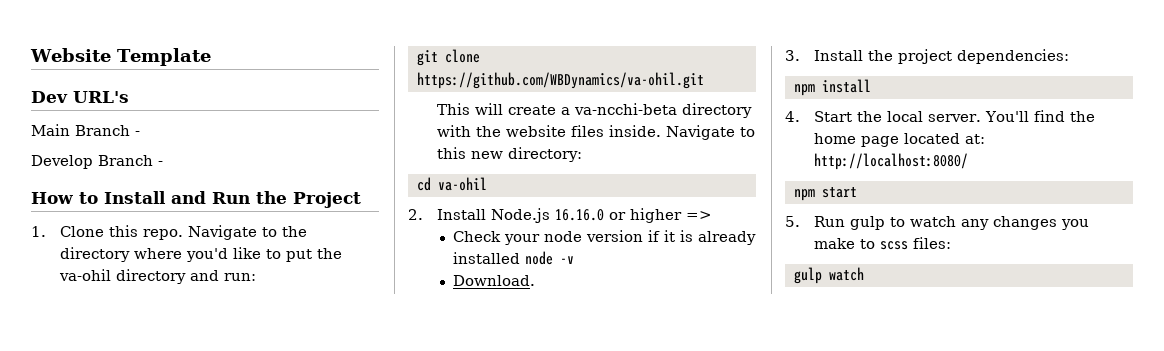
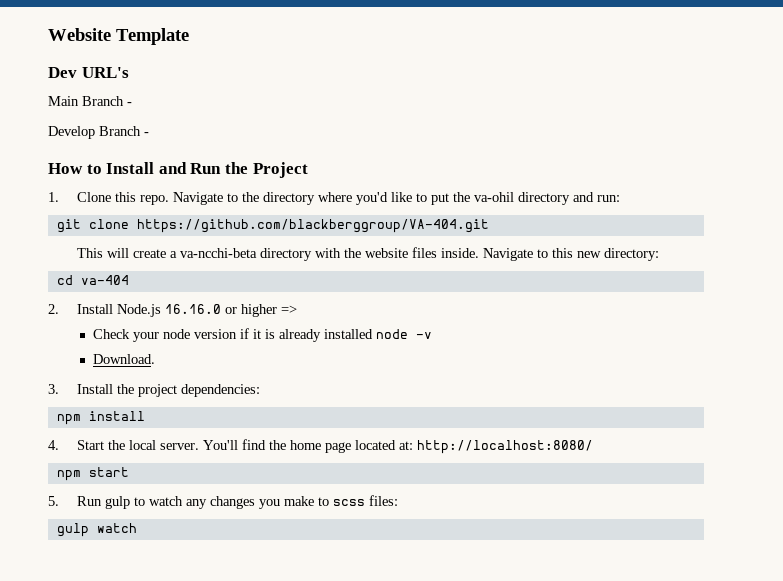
- git clone https://github.com/WBDynamics/va-ohil.git
+ git clone https://github.com/blackberggroup/VA-404.git
- cd va-ohil
+ cd va-404

